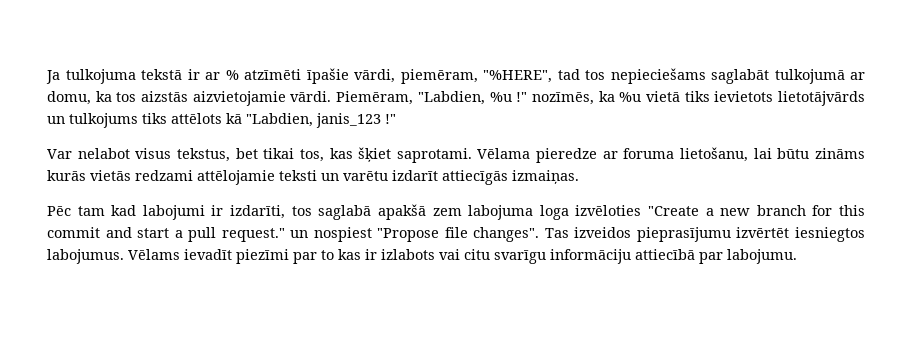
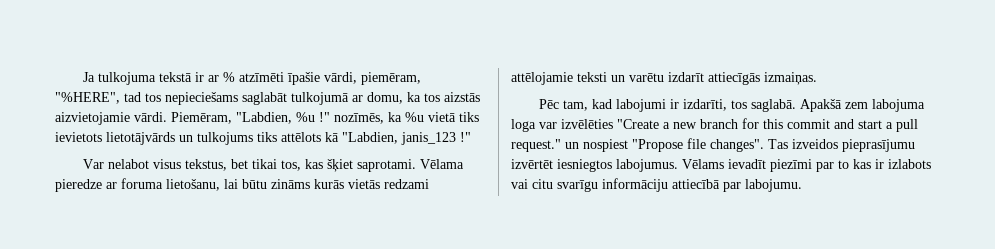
- Pēc tam kad labojumi ir izdarīti, tos saglabā apakšā zem labojuma loga izvēloties "Create a new branch for this commit and start a pull request." un nospiest "Propose file changes".
+ Pēc tam, kad labojumi ir izdarīti, tos saglabā. Apakšā zem labojuma loga var izvēlēties "Create a new branch for this commit and start a pull request." un nospiest "Propose file changes".

